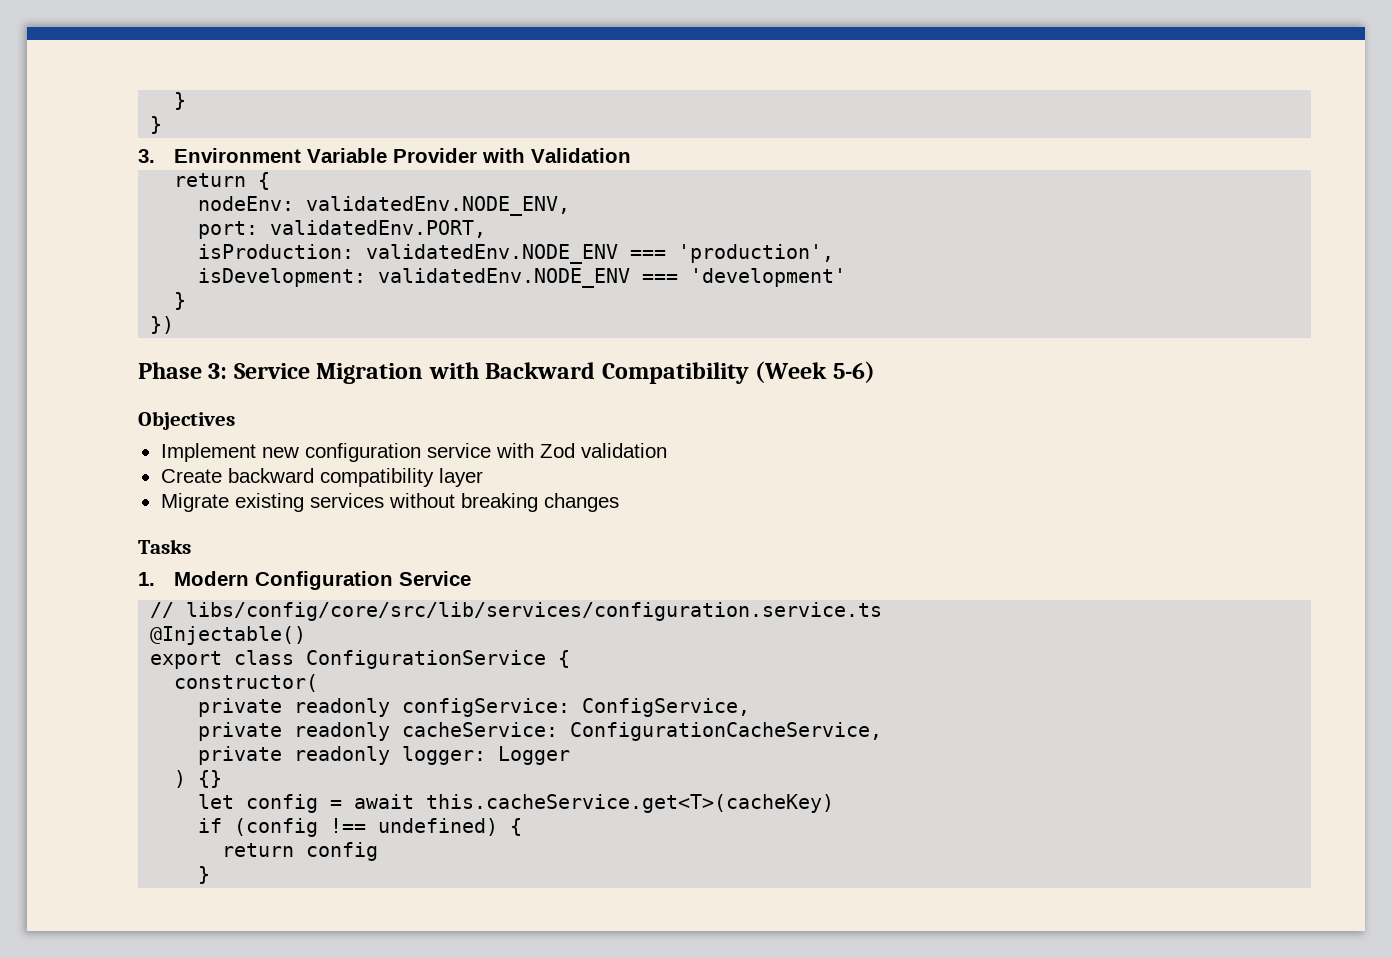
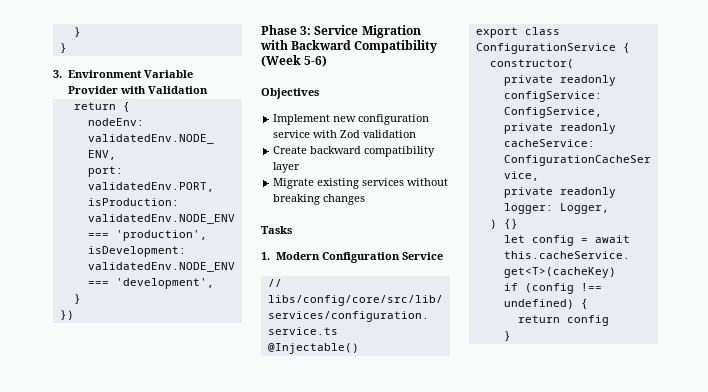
- isDevelopment: validatedEnv.NODE_ENV === 'development'
+ isDevelopment: validatedEnv.NODE_ENV === 'development',
- private readonly logger: Logger
+ private readonly logger: Logger,

